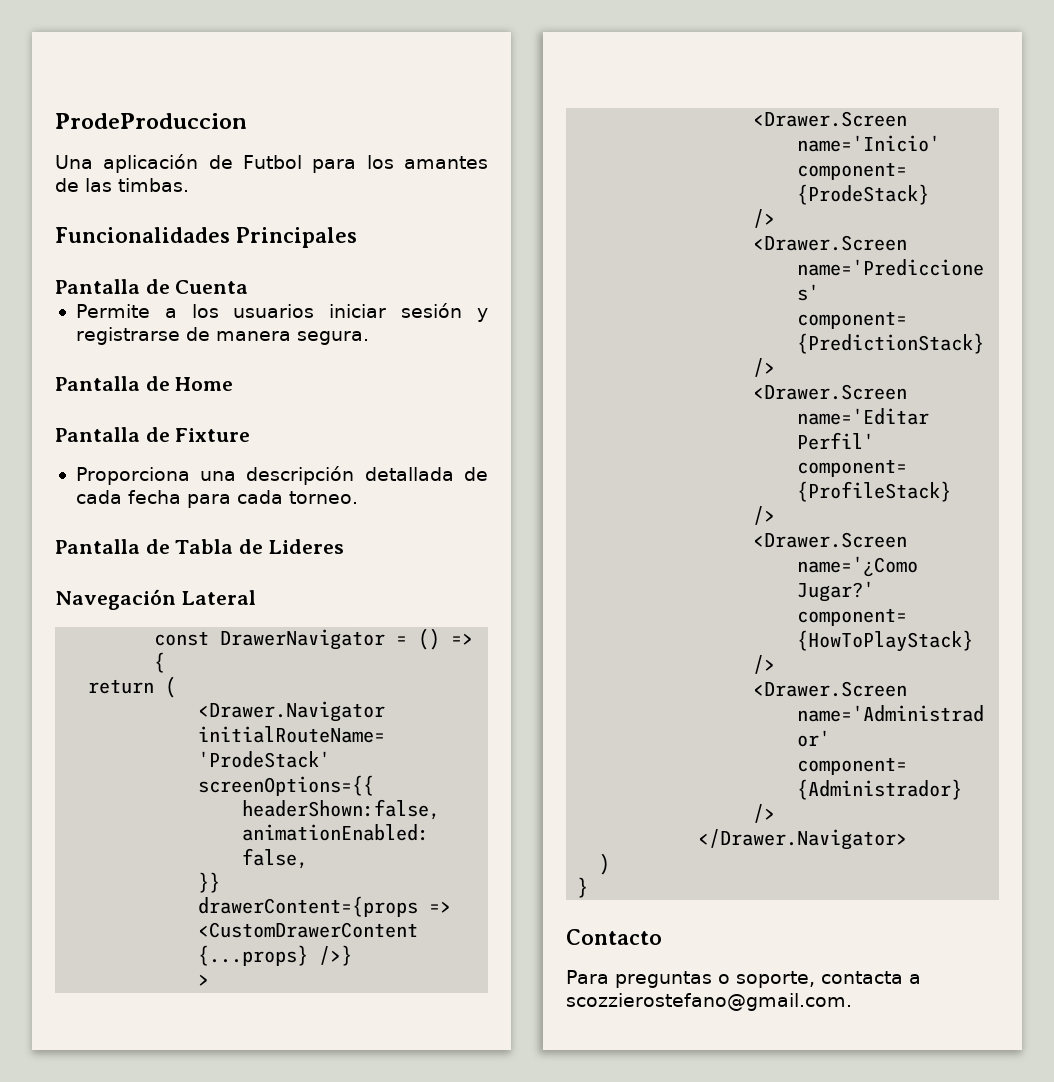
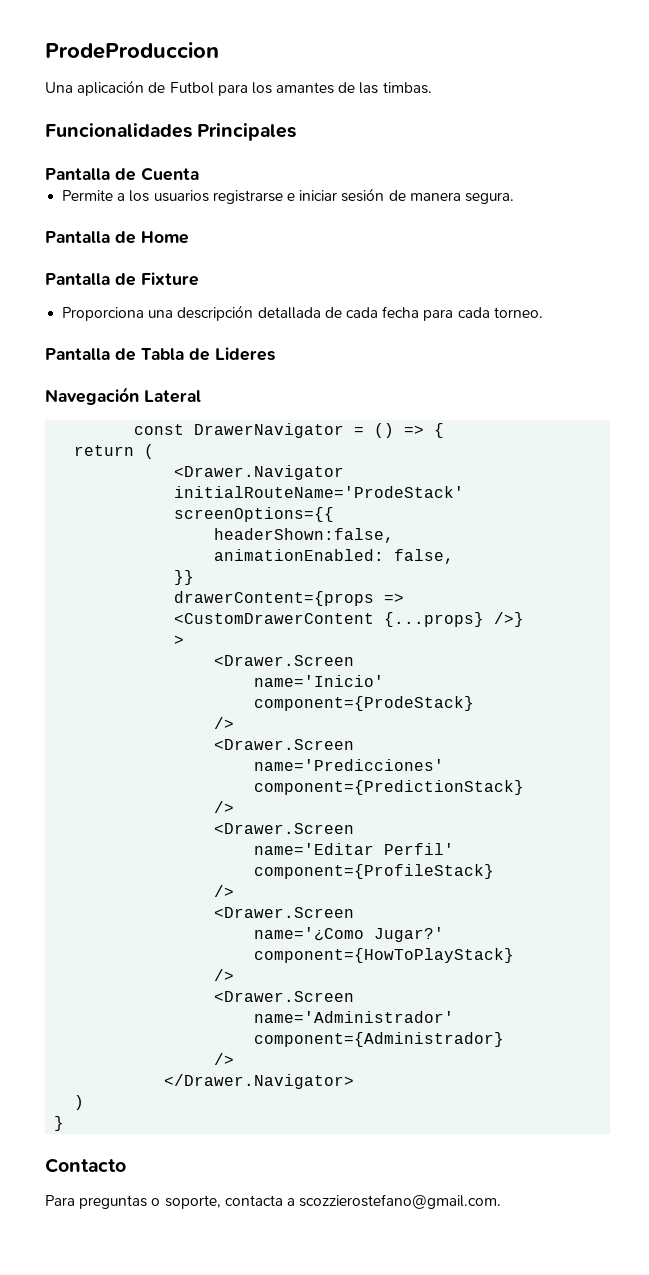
- Permite a los usuarios iniciar sesión y registrarse de manera segura.
+ Permite a los usuarios registrarse e iniciar sesión de manera segura.

